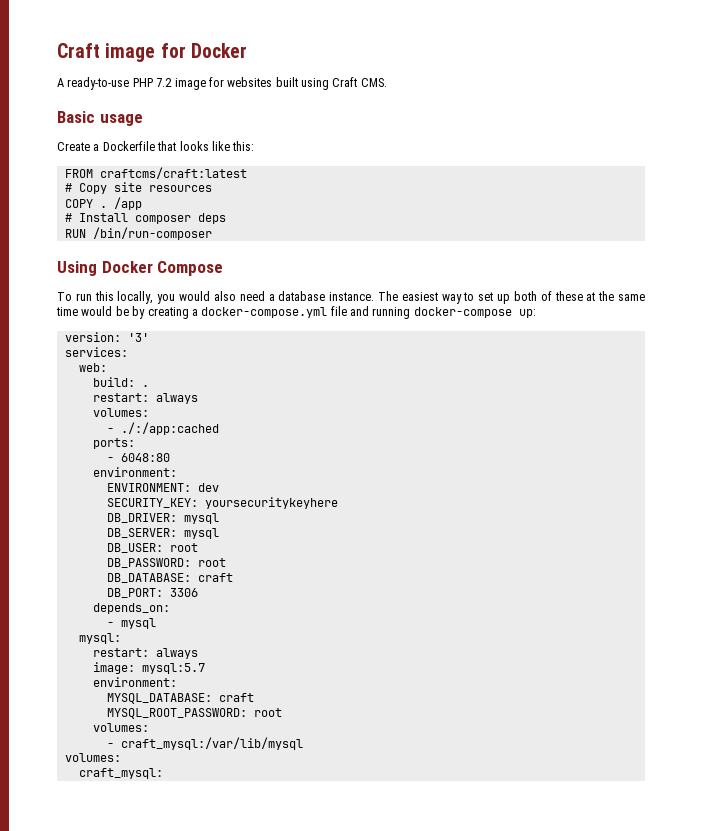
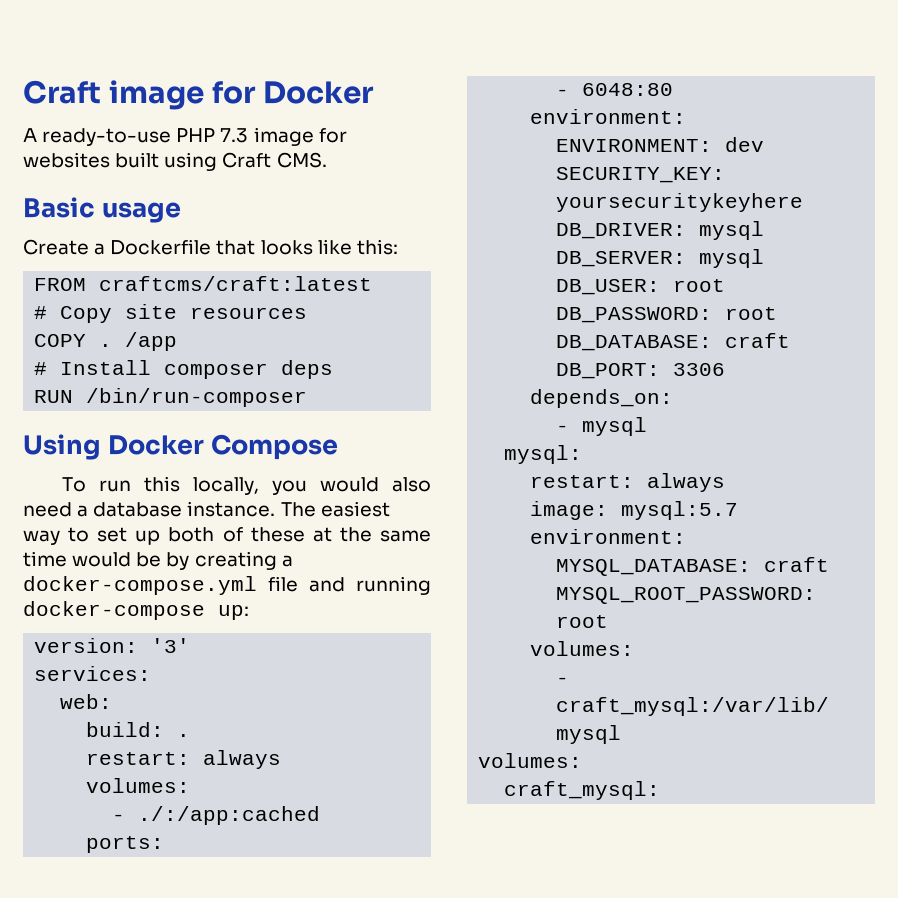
- A ready-to-use PHP 7.2 image for websites built using Craft CMS.
+ A ready-to-use PHP 7.3 image for websites built using Craft CMS.

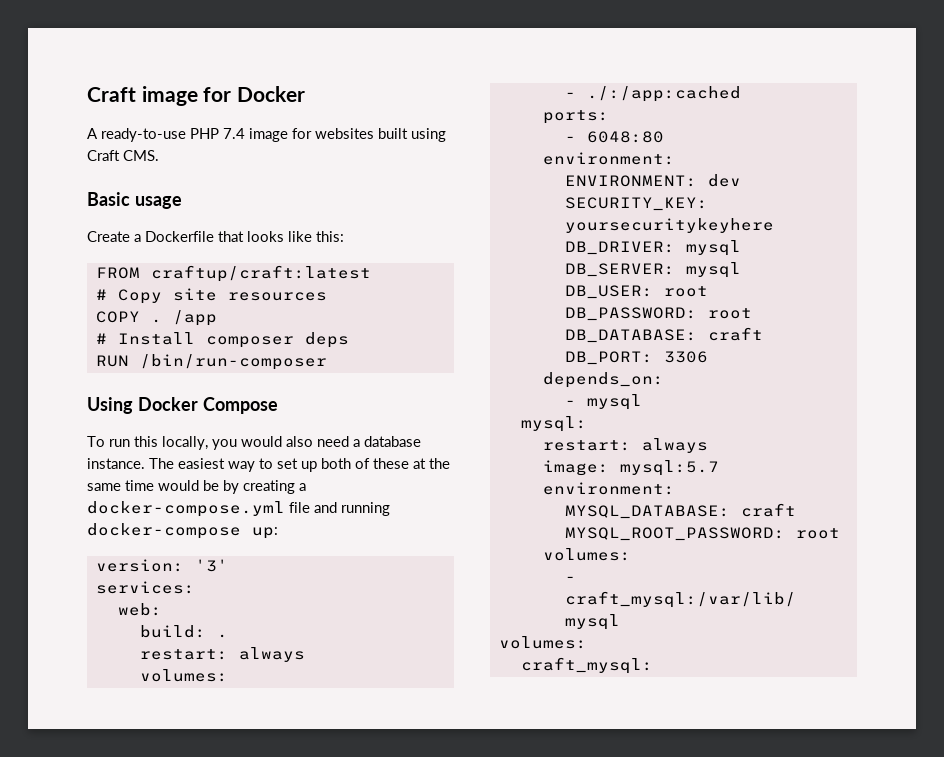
- A ready-to-use PHP 7.3 image for websites built using Craft CMS.
+ A ready-to-use PHP 7.4 image for websites built using Craft CMS.
- FROM craftcms/craft:latest
+ FROM craftup/craft:latest

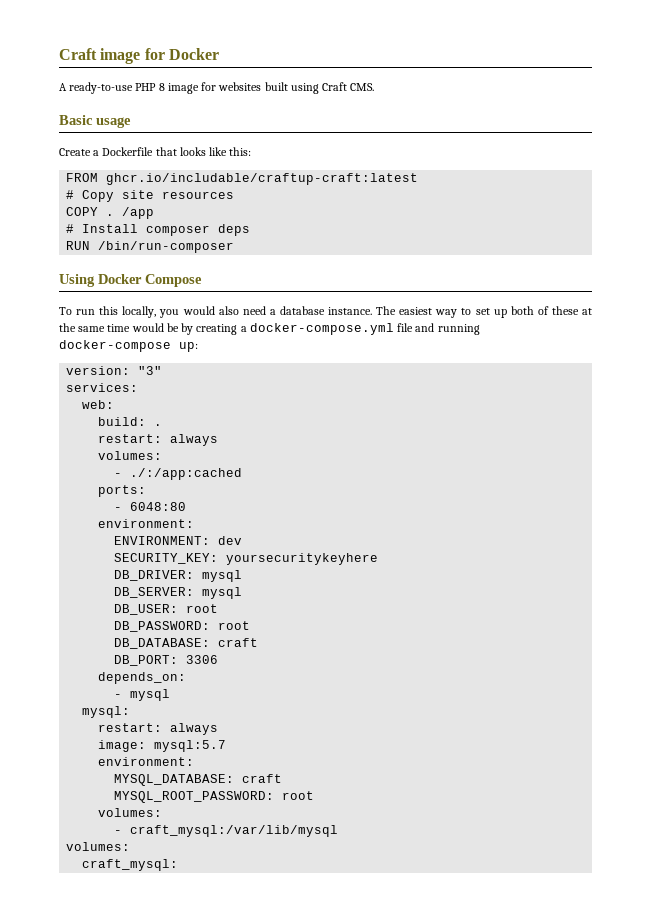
- A ready-to-use PHP 7.4 image for websites built using Craft CMS.
+ A ready-to-use PHP 8 image for websites built using Craft CMS.
- FROM craftup/craft:latest
+ FROM ghcr.io/includable/craftup-craft:latest
- version: '3'
+ version: "3"

